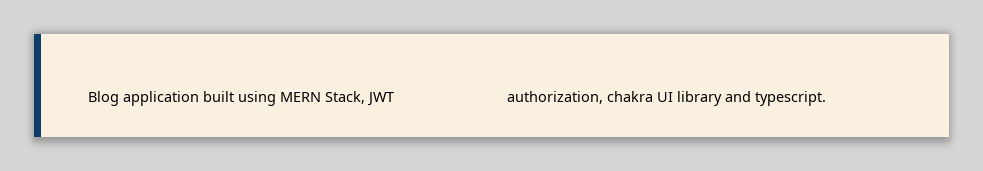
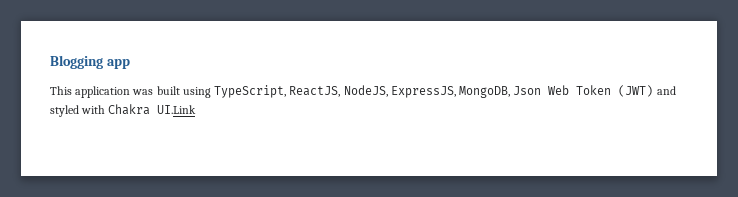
- Blog application built using MERN Stack, JWT authorization, chakra UI library and typescript.
+ Blogging app
+ This application was built using TypeScript, ReactJS, NodeJS, ExpressJS, MongoDB, Json Web Token (JWT) and styled with Chakra UI.Link

